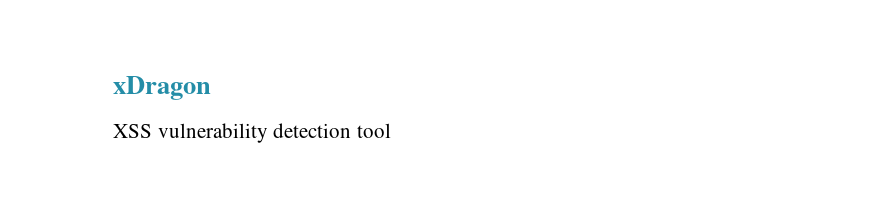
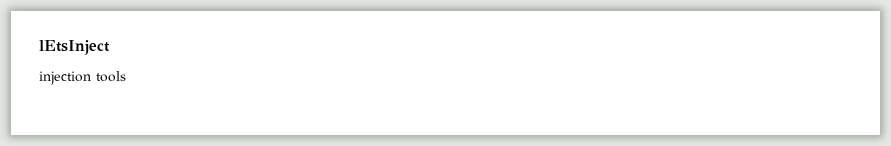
- xDragon
- XSS vulnerability detection tool
+ lEtsInject
+ injection tools

